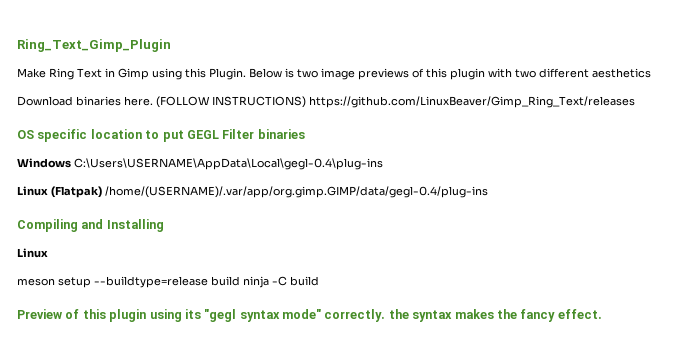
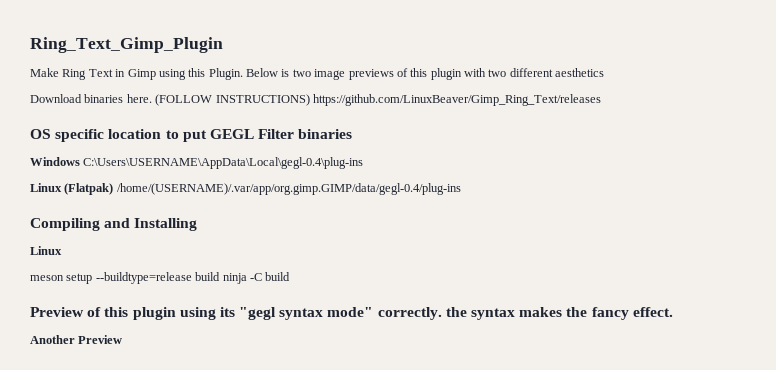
+ Another Preview

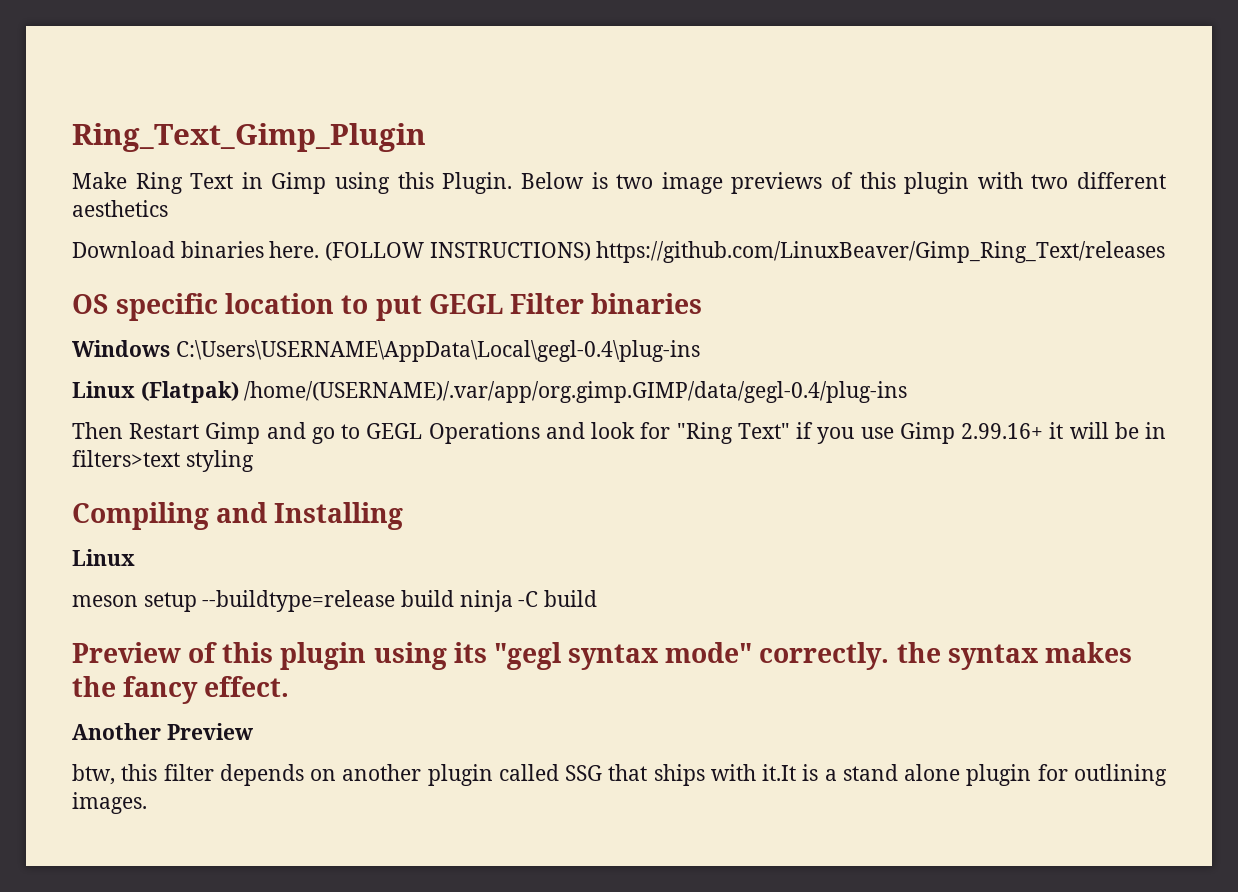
+ Then Restart Gimp and go to GEGL Operations and look for "Ring Text" if you use Gimp 2.99.16+ it will be in filters>text styling
+ btw, this filter depends on another plugin called SSG that ships with it.It is a stand alone plugin for outlining images.

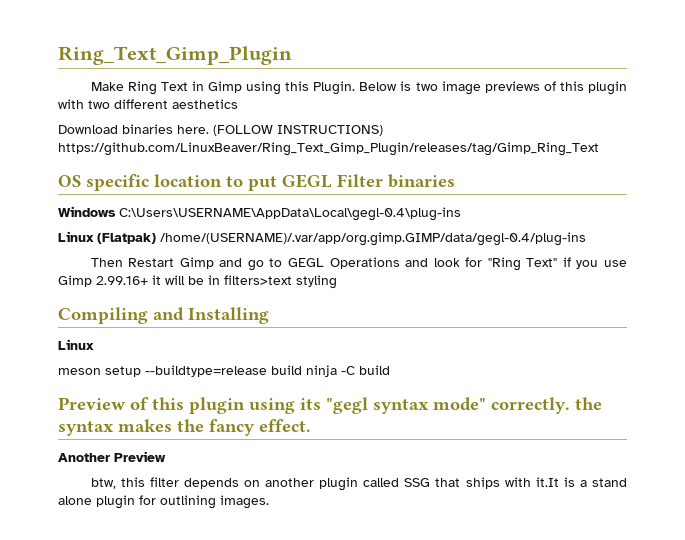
- (FOLLOW INSTRUCTIONS) https://github.com/LinuxBeaver/Gimp_Ring_Text/releases
+ (FOLLOW INSTRUCTIONS) https://github.com/LinuxBeaver/Ring_Text_Gimp_Plugin/releases/tag/Gimp_Ring_Text

